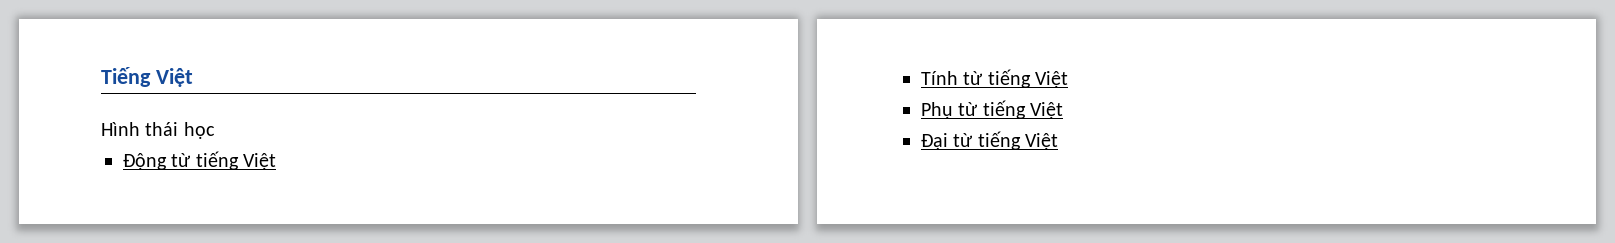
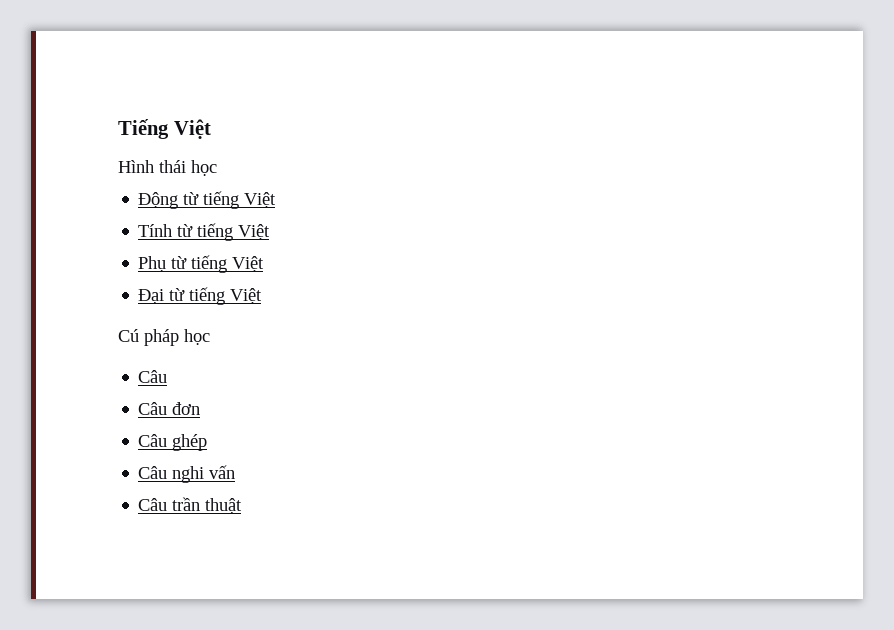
+ Cú pháp học
+ Câu
+ Câu đơn
+ Câu ghép
+ Câu nghi vấn
+ Câu trần thuật

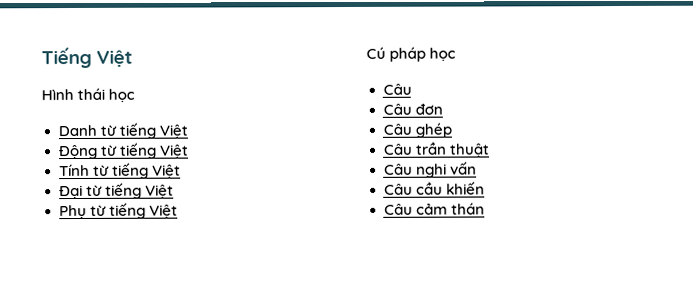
+ Danh từ tiếng Việt
+ Đại từ tiếng Việt
  Phụ từ tiếng Việt
- Đại từ tiếng Việt
+ Câu trần thuật
- Câu trần thuật
+ Câu cầu khiến
+ Câu cảm thán

